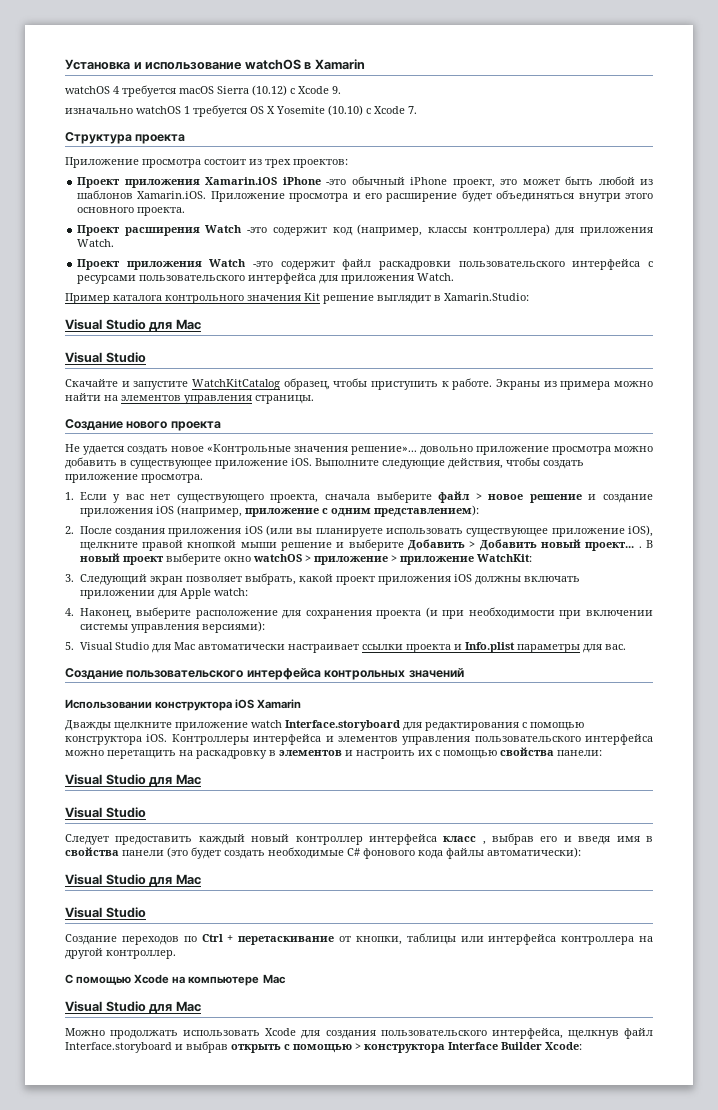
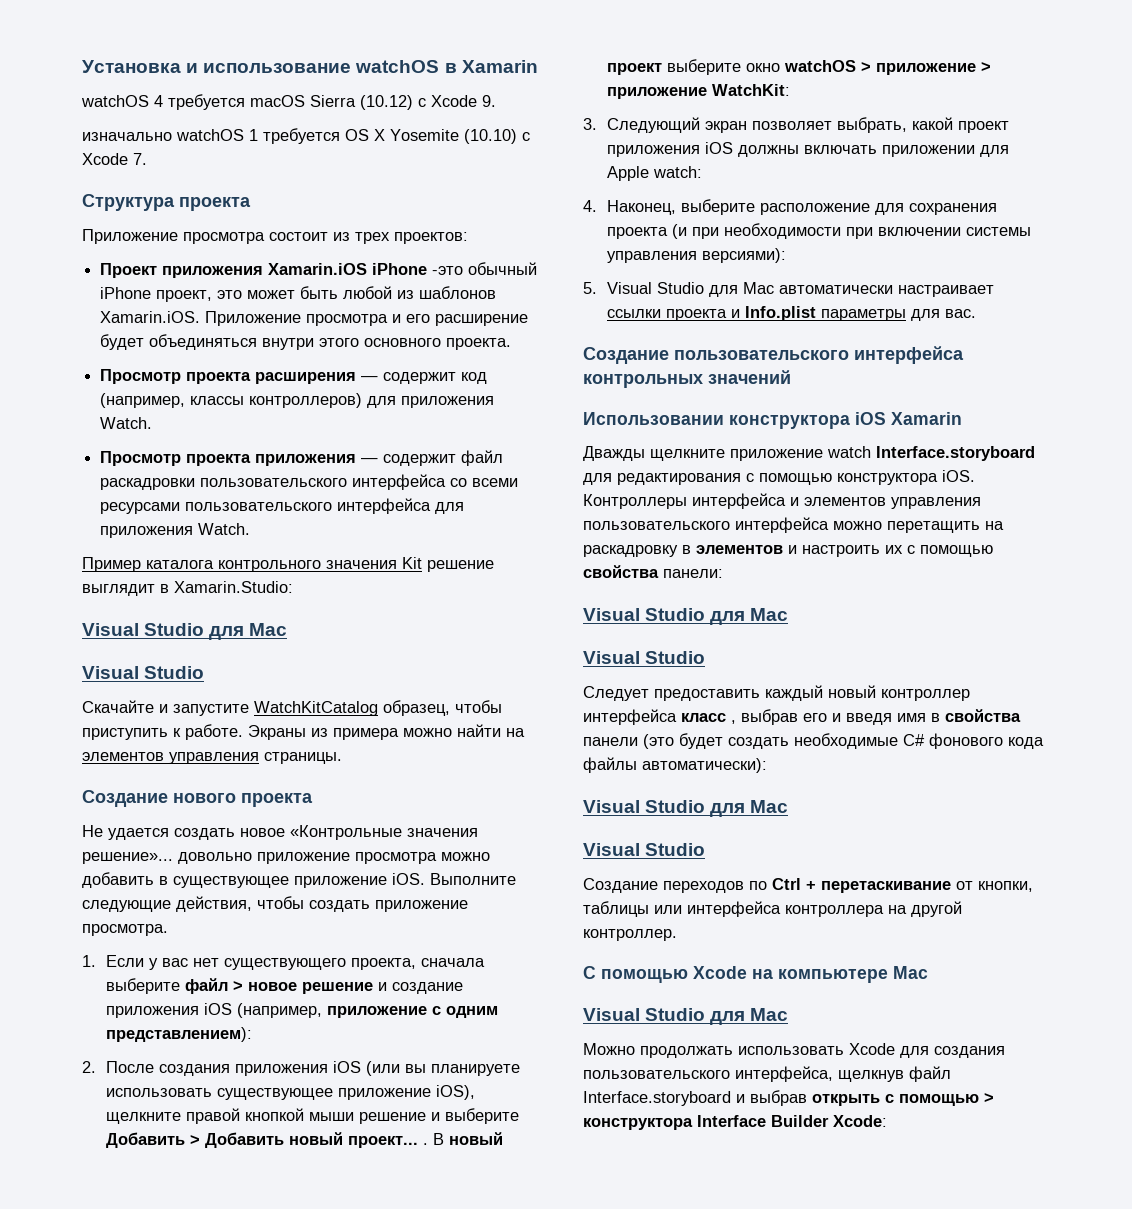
- Проект расширения Watch -это содержит код (например, классы контроллера) для приложения Watch.
- Проект приложения Watch -это содержит файл раскадровки пользовательского интерфейса с ресурсами пользовательского интерфейса для приложения Watch.
+ Просмотр проекта расширения — содержит код (например, классы контроллеров) для приложения Watch.
+ Просмотр проекта приложения — содержит файл раскадровки пользовательского интерфейса со всеми ресурсами пользовательского интерфейса для приложения Watch.

